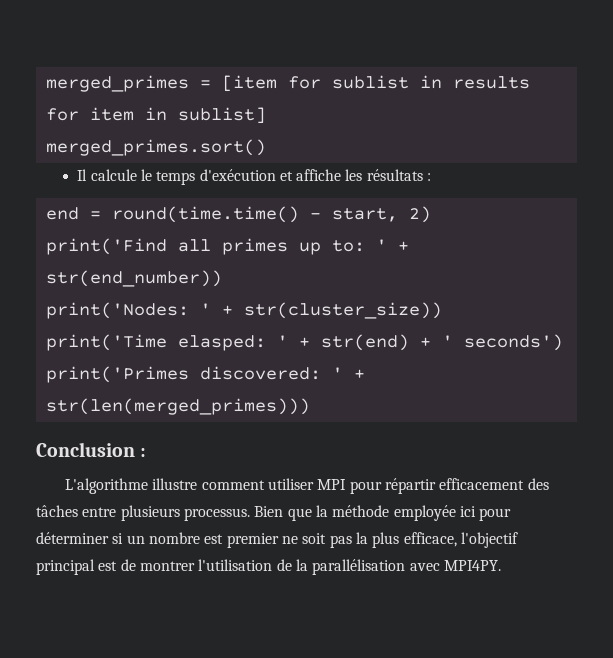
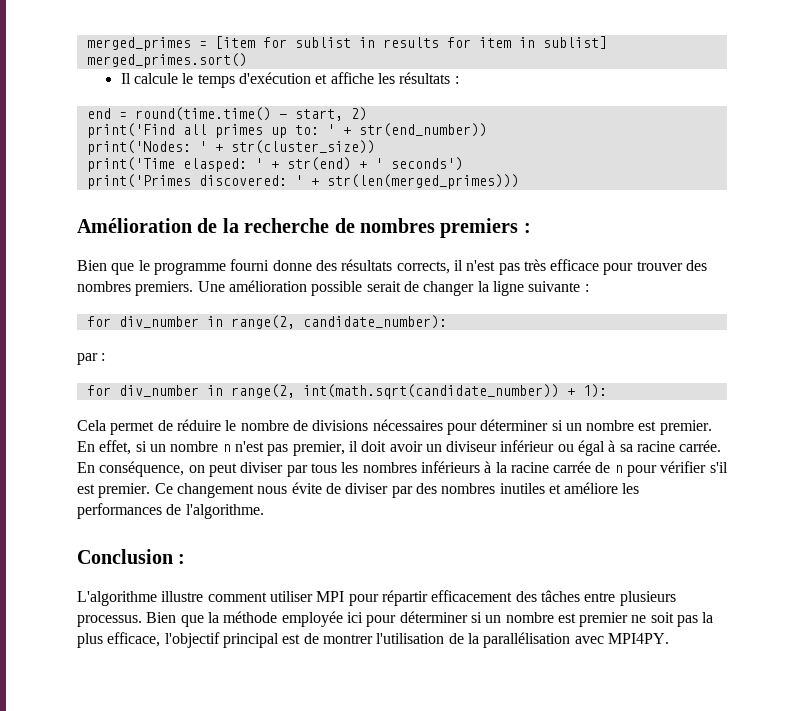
+ Amélioration de la recherche de nombres premiers :
+ Bien que le programme fourni donne des résultats corrects, il n'est pas très efficace pour trouver des nombres premiers. Une amélioration possible serait de changer la ligne suivante :
+ for div_number in range(2, candidate_number):
+ par :
+ for div_number in range(2, int(math.sqrt(candidate_number)) + 1):
+ Cela permet de réduire le nombre de divisions nécessaires pour déterminer si un nombre est premier. En effet, si un nombre n n'est pas premier, il doit avoir un diviseur inférieur ou égal à sa racine carrée. En conséquence, on peut diviser par tous les nombres inférieurs à la racine carrée de n pour vérifier s'il est premier. Ce changement nous évite de diviser par des nombres inutiles et améliore les performances de l'algorithme.

